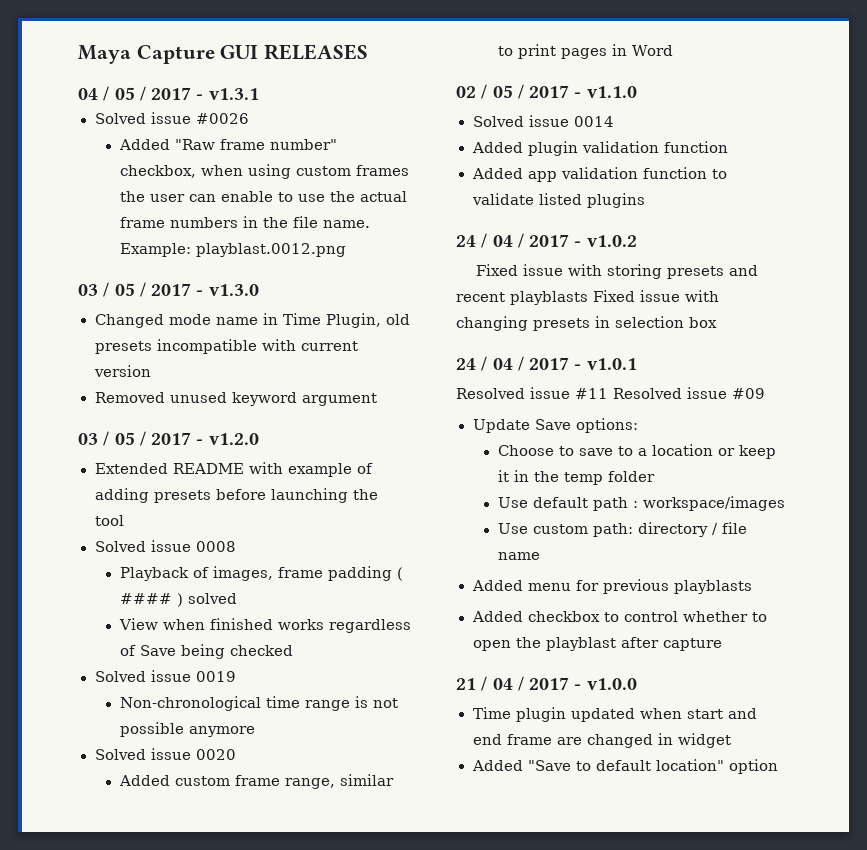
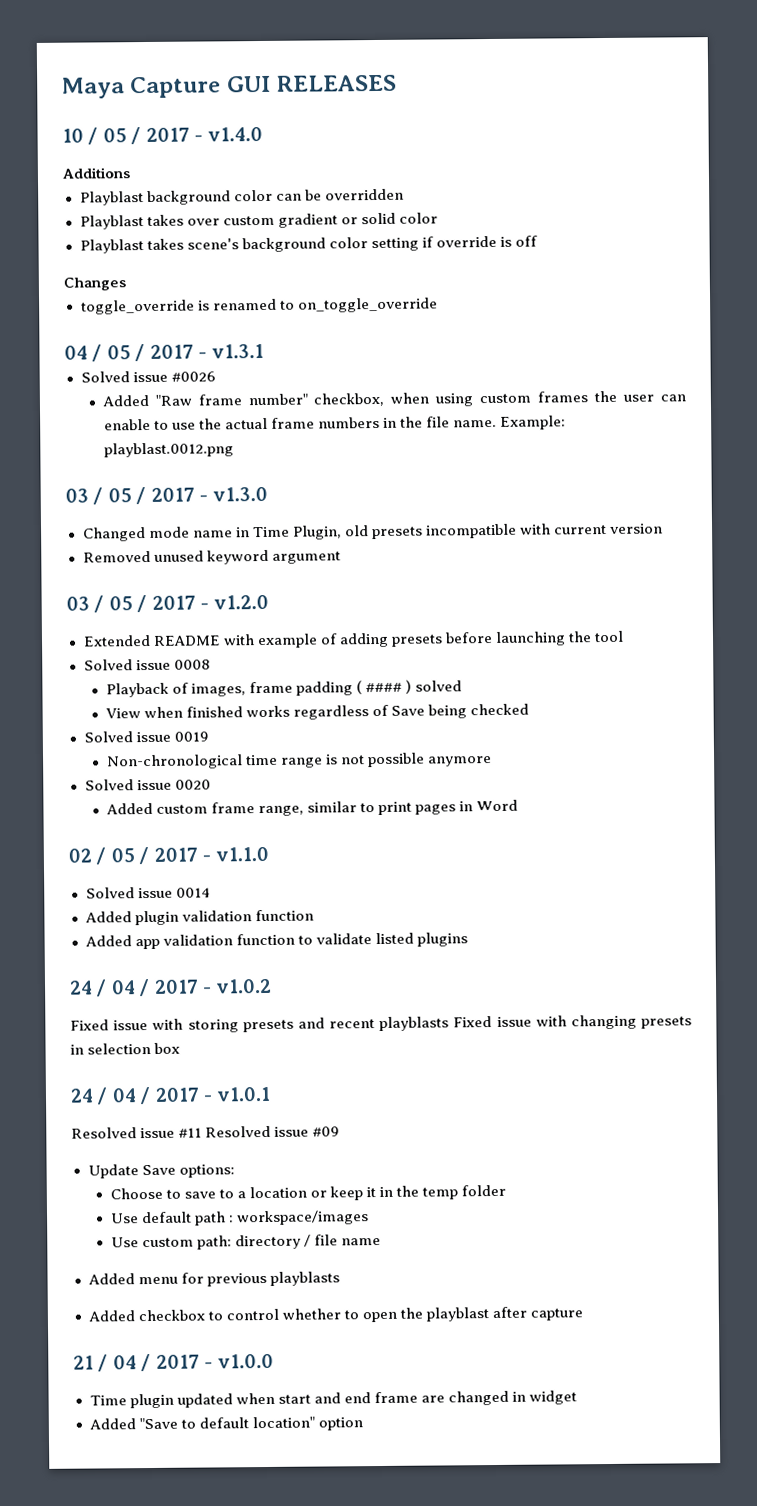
+ 10 / 05 / 2017 - v1.4.0
+ Additions
+ Playblast background color can be overridden
+ Playblast takes over custom gradient or solid color
+ Playblast takes scene's background color setting if override is off
+ Changes
+ toggle_override is renamed to on_toggle_override

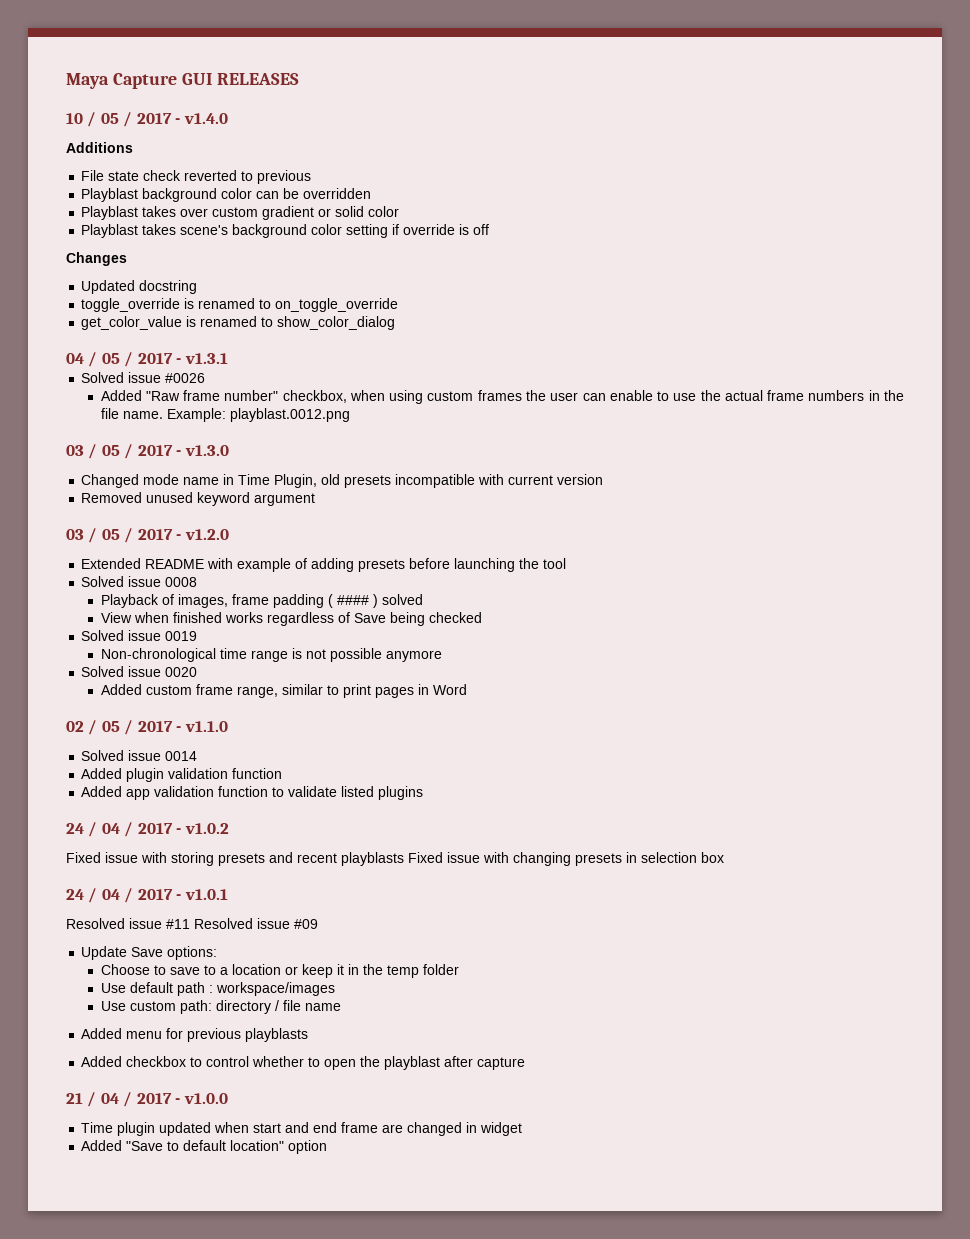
+ File state check reverted to previous
+ Updated docstring
+ get_color_value is renamed to show_color_dialog

